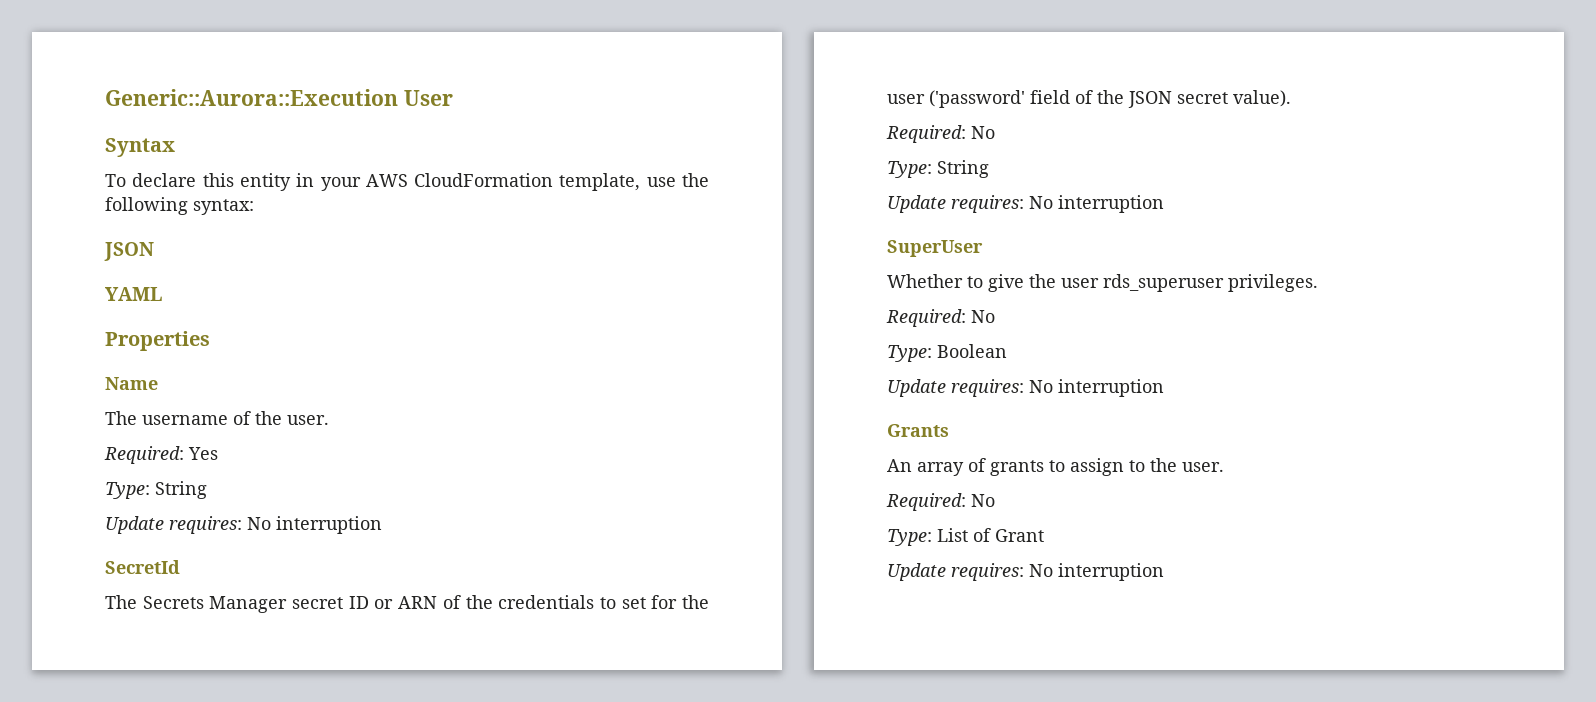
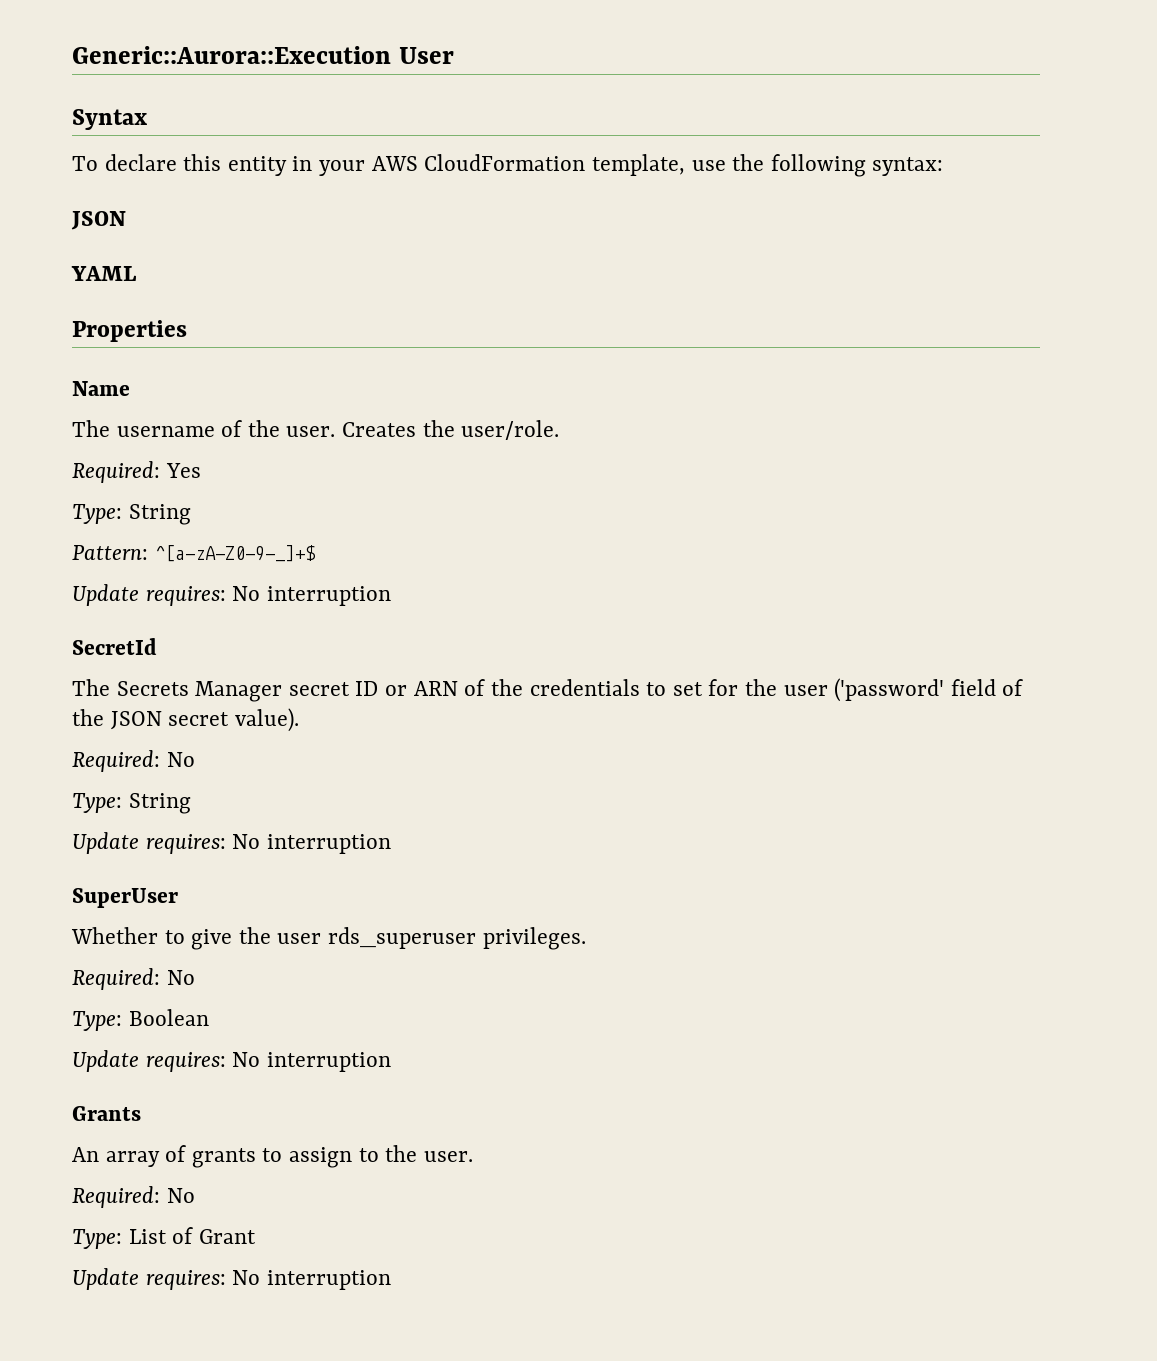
+ Creates the user/role.
+ Pattern: ^[a-zA-Z0-9-_]+$

